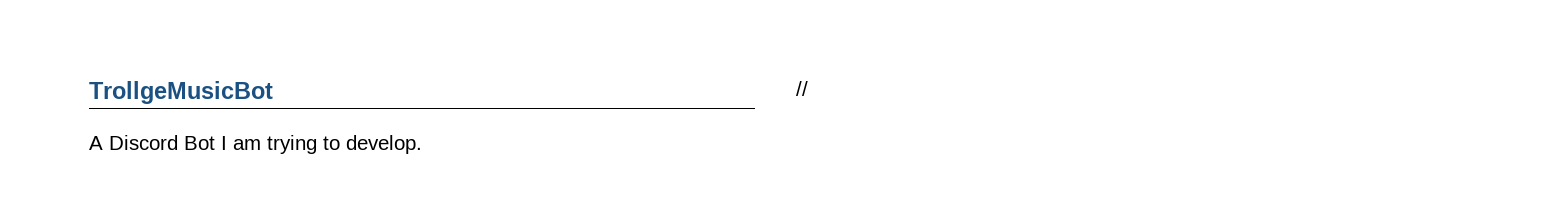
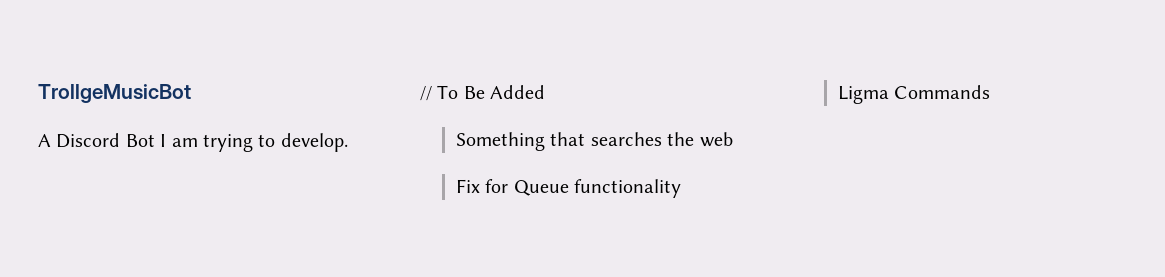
  A Discord Bot I am trying to develop.
- //
+ // To Be Added
+ Something that searches the web
+ Fix for Queue functionality
+ Ligma Commands

